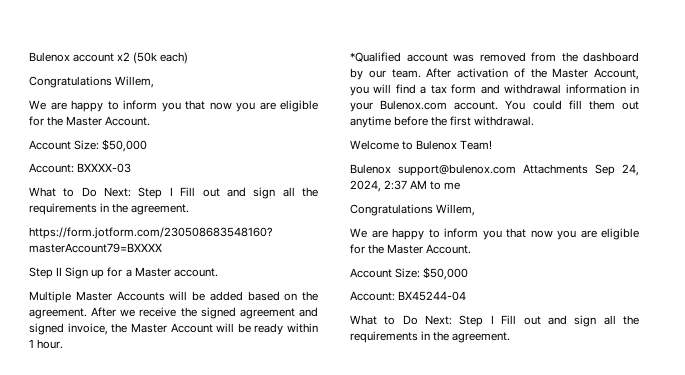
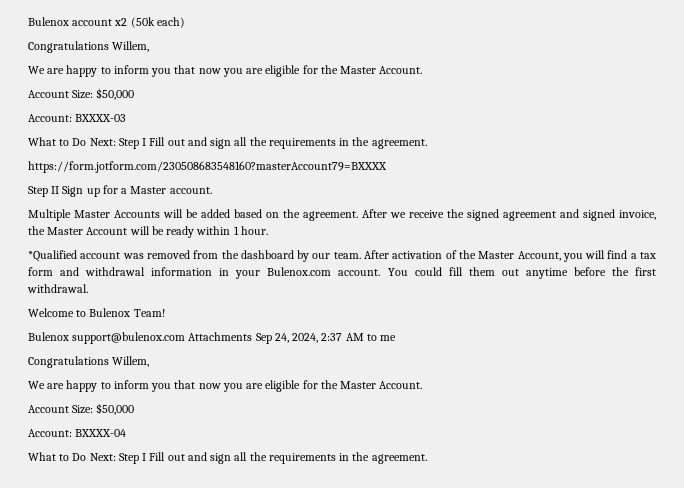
- Account: BX45244-04
+ Account: BXXXX-04

